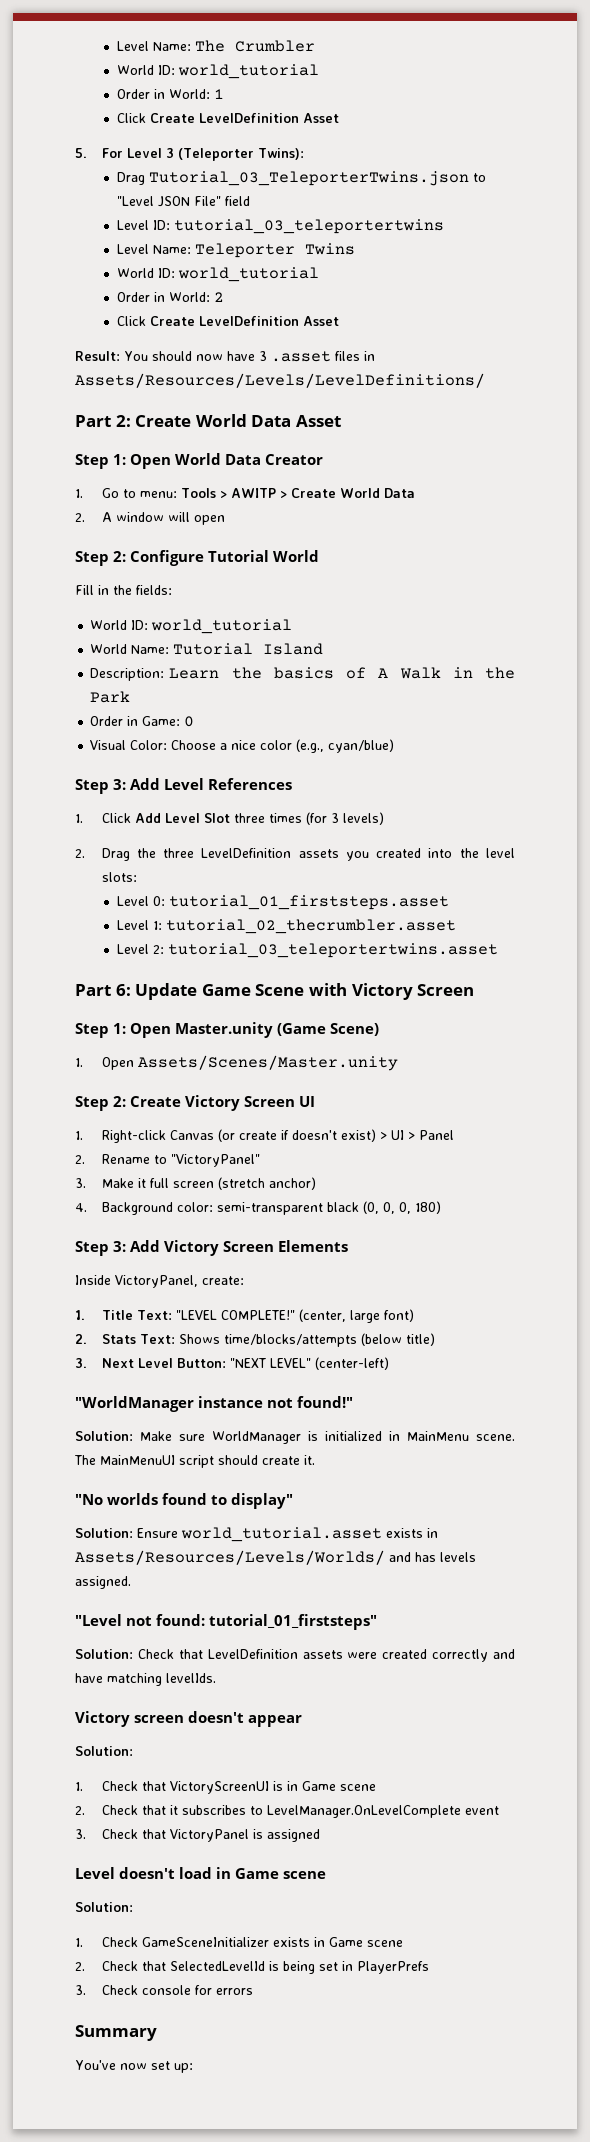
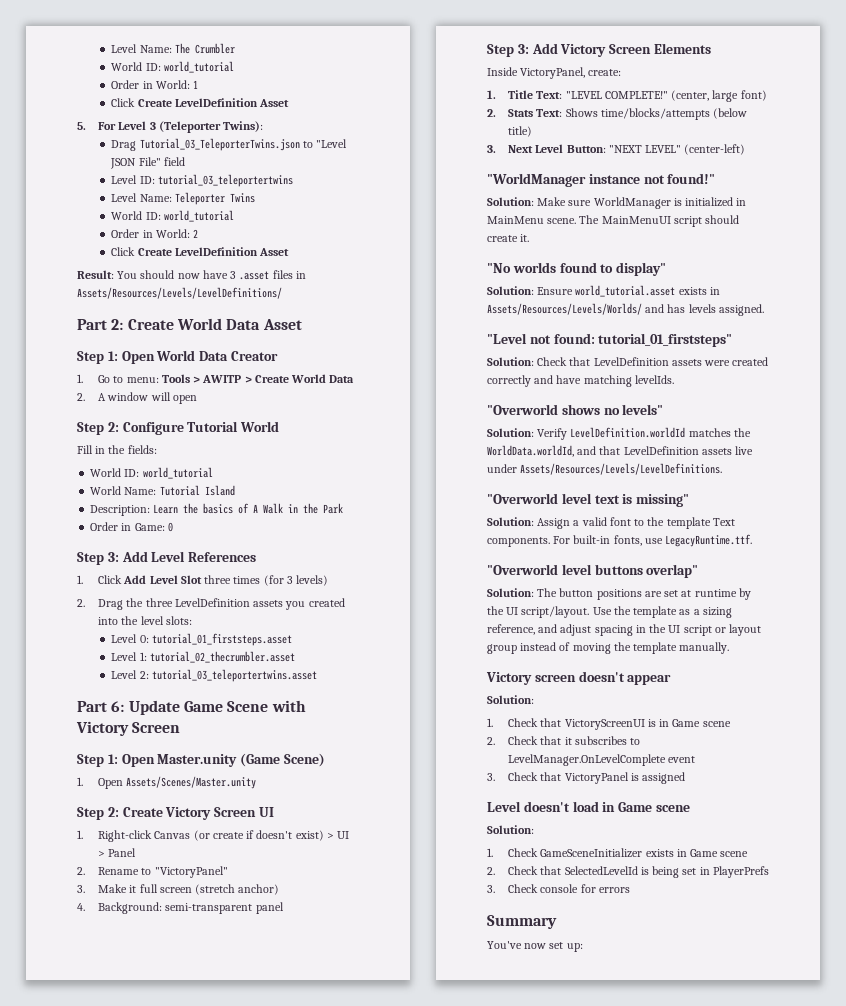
- Visual Color: Choose a nice color (e.g., cyan/blue)
- 4. Background color: semi-transparent black (0, 0, 0, 180)
+ 4. Background: semi-transparent panel
+ "Overworld shows no levels"
+ Solution: Verify LevelDefinition.worldId matches the WorldData.worldId, and that LevelDefinition assets live under Assets/Resources/Levels/LevelDefinitions.
+ "Overworld level text is missing"
+ Solution: Assign a valid font to the template Text components. For built-in fonts, use LegacyRuntime.ttf.
+ "Overworld level buttons overlap"
+ Solution: The button positions are set at runtime by the UI script/layout. Use the template as a sizing reference, and adjust spacing in the UI script or layout group instead of moving the template manually.

